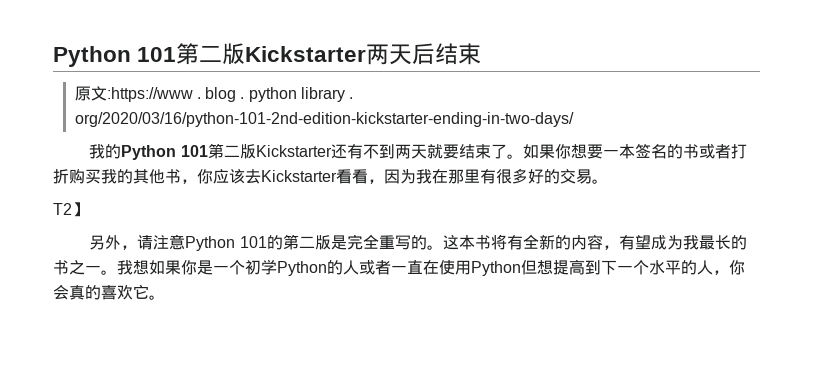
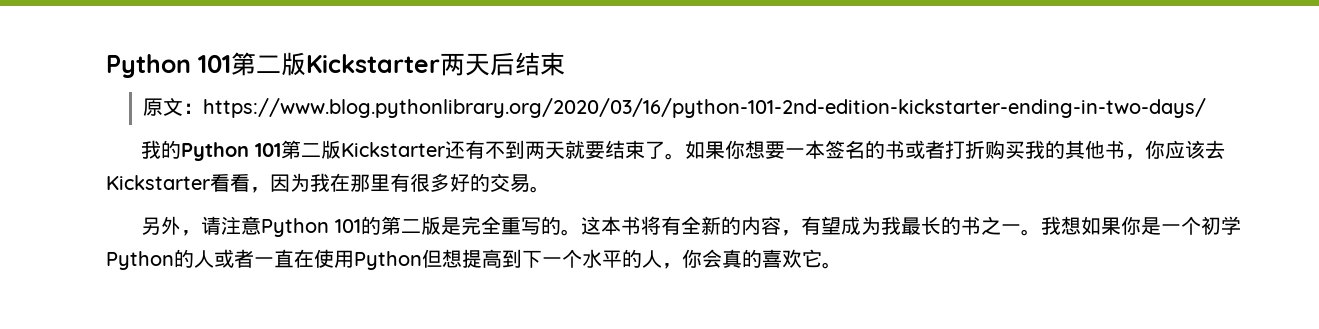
- 原文:https://www . blog . python library . org/2020/03/16/python-101-2nd-edition-kickstarter-ending-in-two-days/
+ 原文：https://www.blog.pythonlibrary.org/2020/03/16/python-101-2nd-edition-kickstarter-ending-in-two-days/
- T2】

